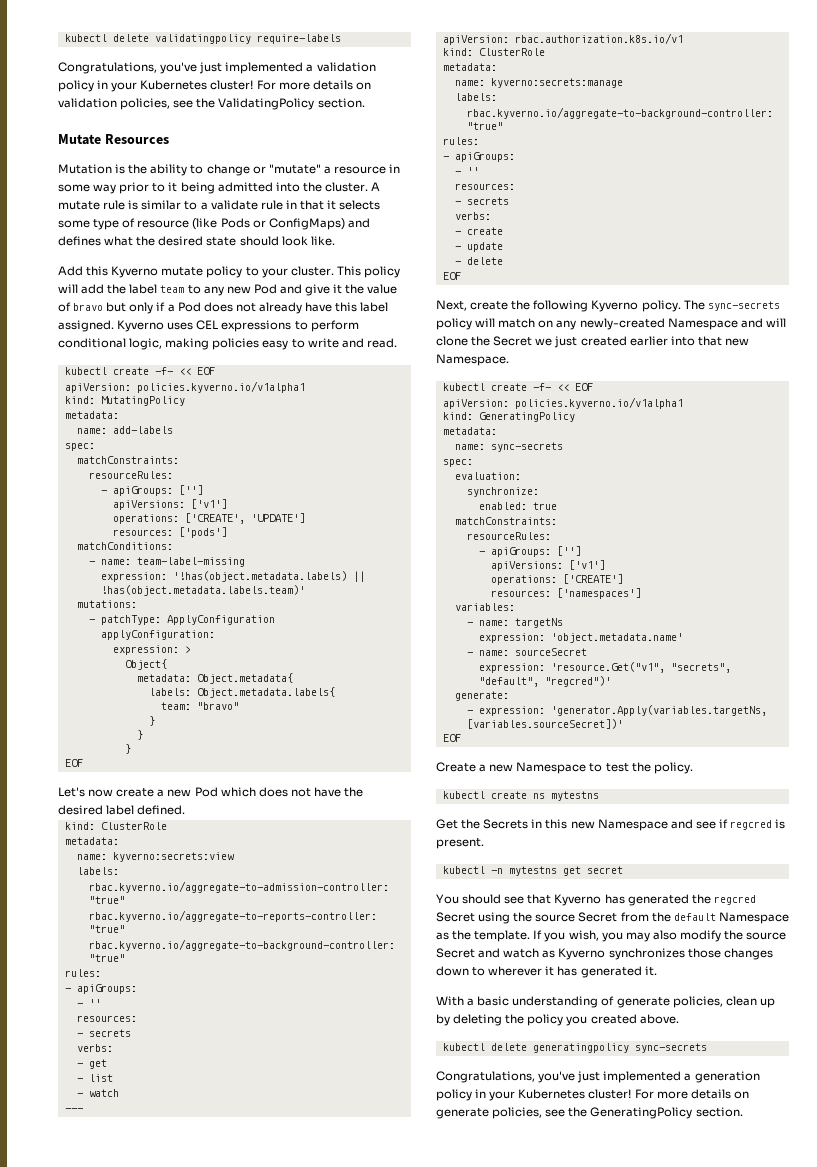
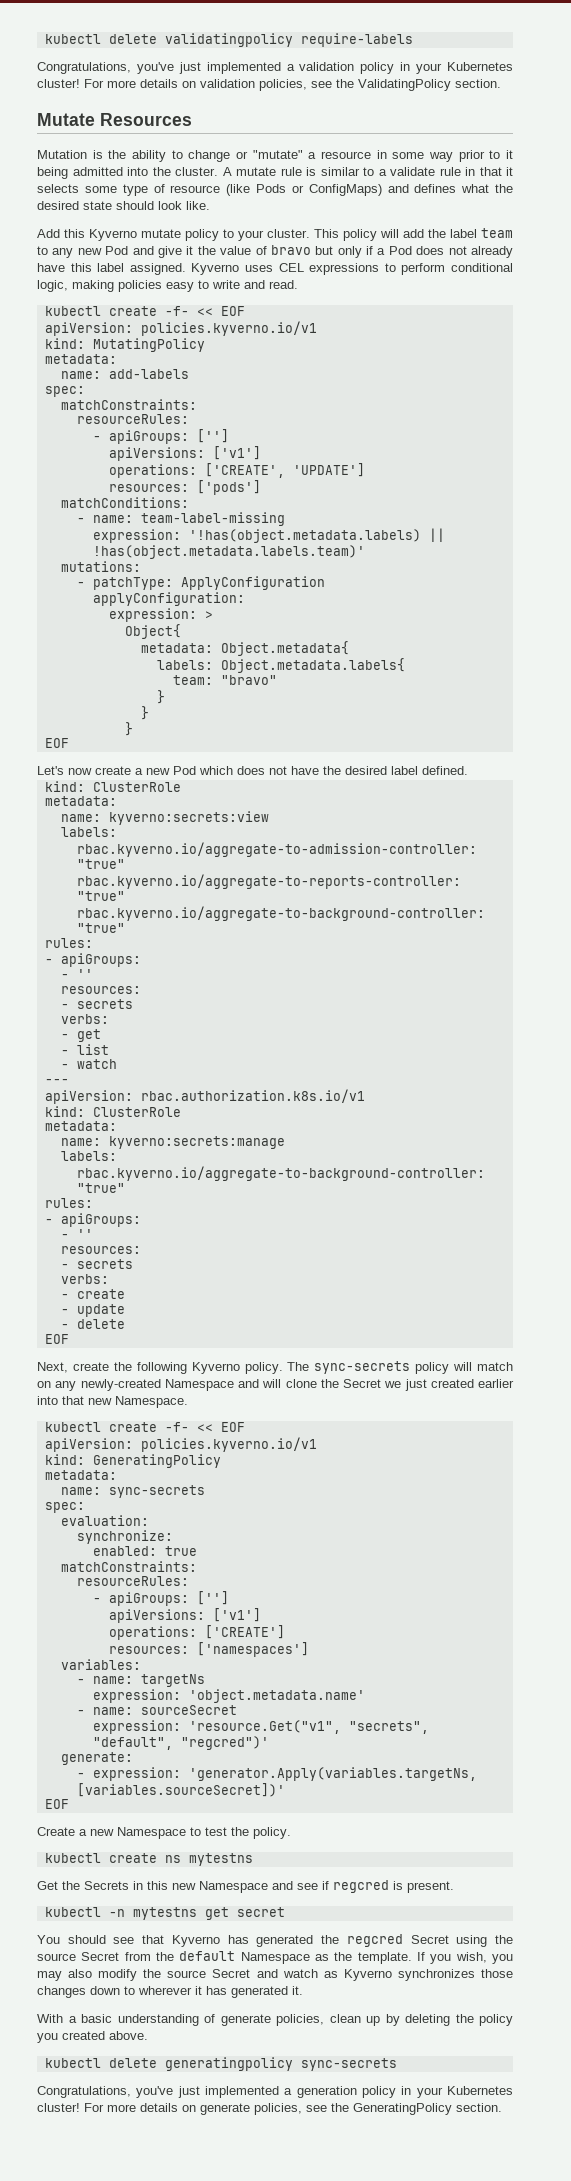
  Kyverno uses CEL expressions to perform conditional logic, making policies easy to write and read.
  kubectl create -f- << EOF
- apiVersion: policies.kyverno.io/v1alpha1
+ apiVersion: policies.kyverno.io/v1
  The sync-secrets policy will match on any newly-created Namespace and will clone the Secret we just created earlier into that new Namespace.
  kubectl create -f- << EOF
- apiVersion: policies.kyverno.io/v1alpha1
+ apiVersion: policies.kyverno.io/v1

